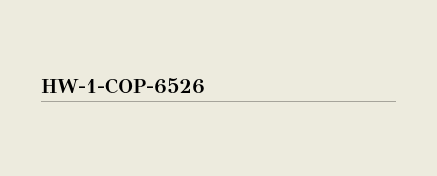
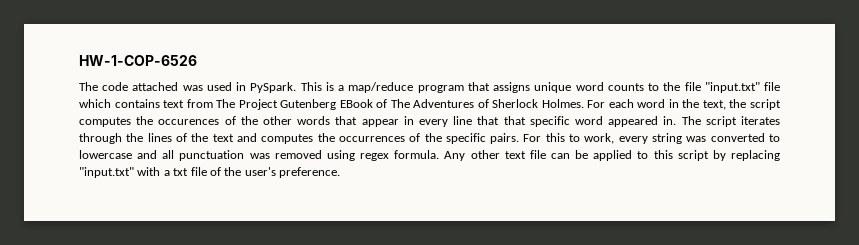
+ The code attached was used in PySpark. This is a map/reduce program that assigns unique word counts to the file "input.txt" file which contains text from The Project Gutenberg EBook of The Adventures of Sherlock Holmes. For each word in the text, the script computes the occurences of the other words that appear in every line that that specific word appeared in. The script iterates through the lines of the text and computes the occurrences of the specific pairs. For this to work, every string was converted to lowercase and all punctuation was removed using regex formula. Any other text file can be applied to this script by replacing "input.txt" with a txt file of the user's preference.

